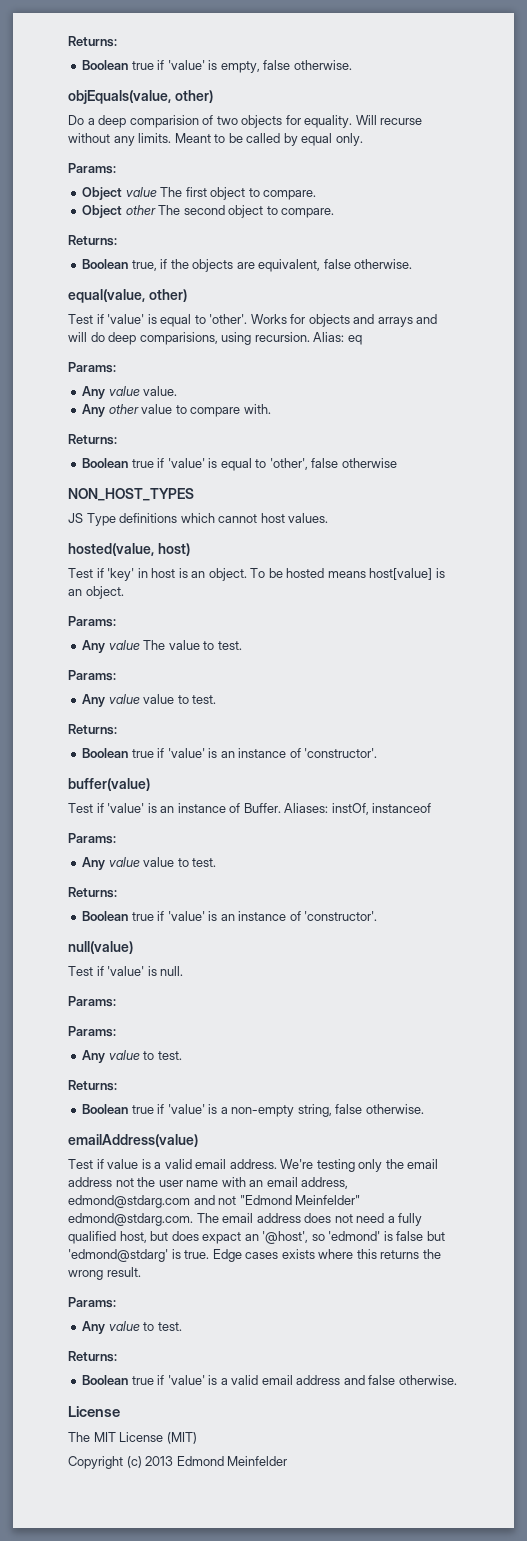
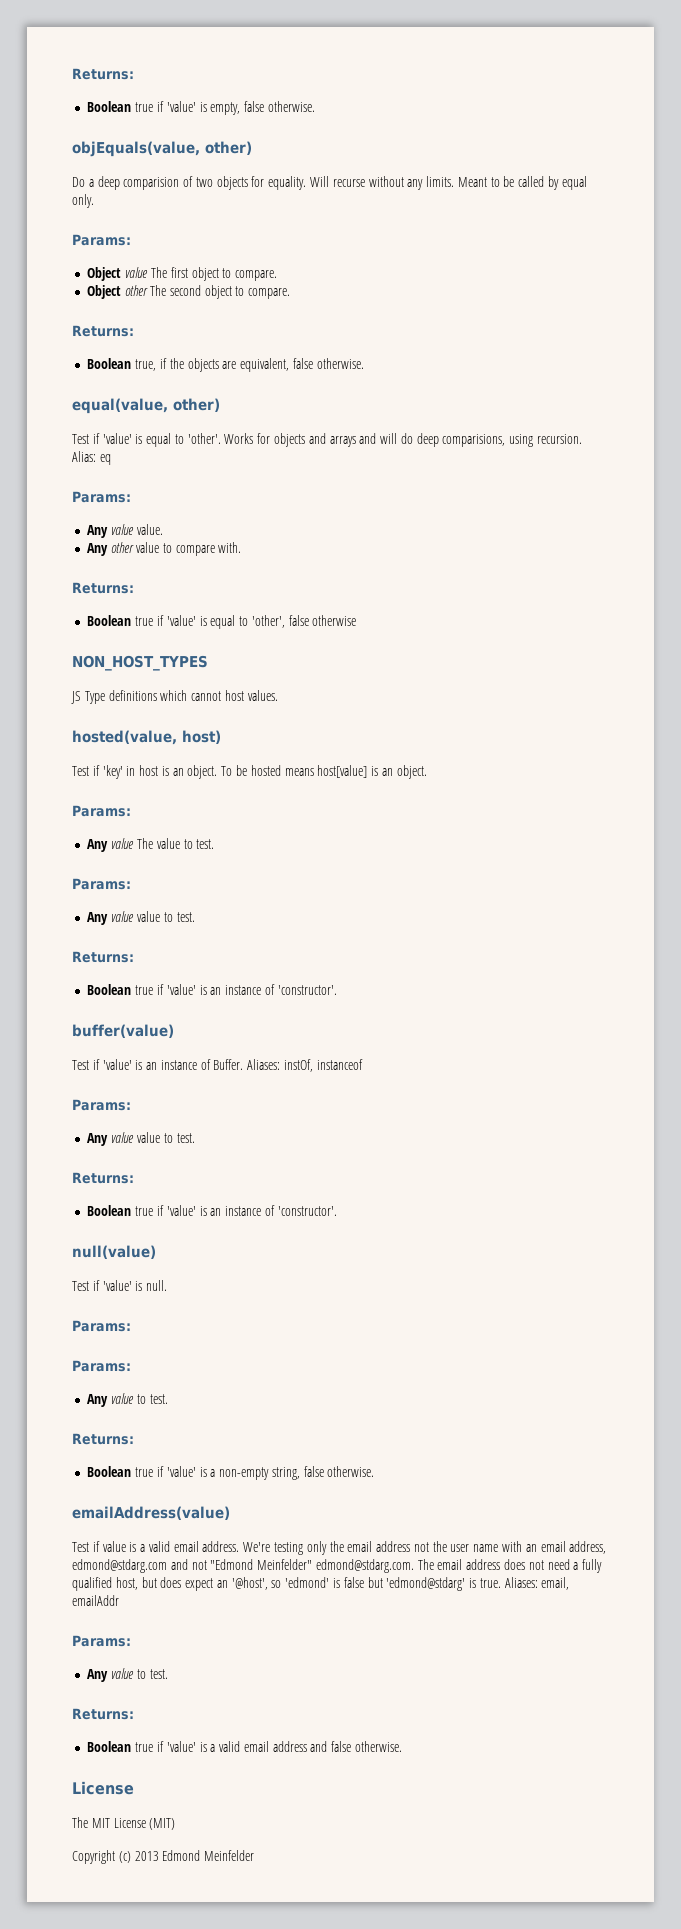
- We're testing only the email address not the user name with an email address, edmond@stdarg.com and not "Edmond Meinfelder" edmond@stdarg.com. The email address does not need a fully qualified host, but does expact an '@host', so 'edmond' is false but 'edmond@stdarg' is true.
+ We're testing only the email address not the user name with an email address, edmond@stdarg.com and not "Edmond Meinfelder" edmond@stdarg.com. The email address does not need a fully qualified host, but does expect an '@host', so 'edmond' is false but 'edmond@stdarg' is true.
- Edge cases exists where this returns the wrong result.
+ Aliases: email, emailAddr

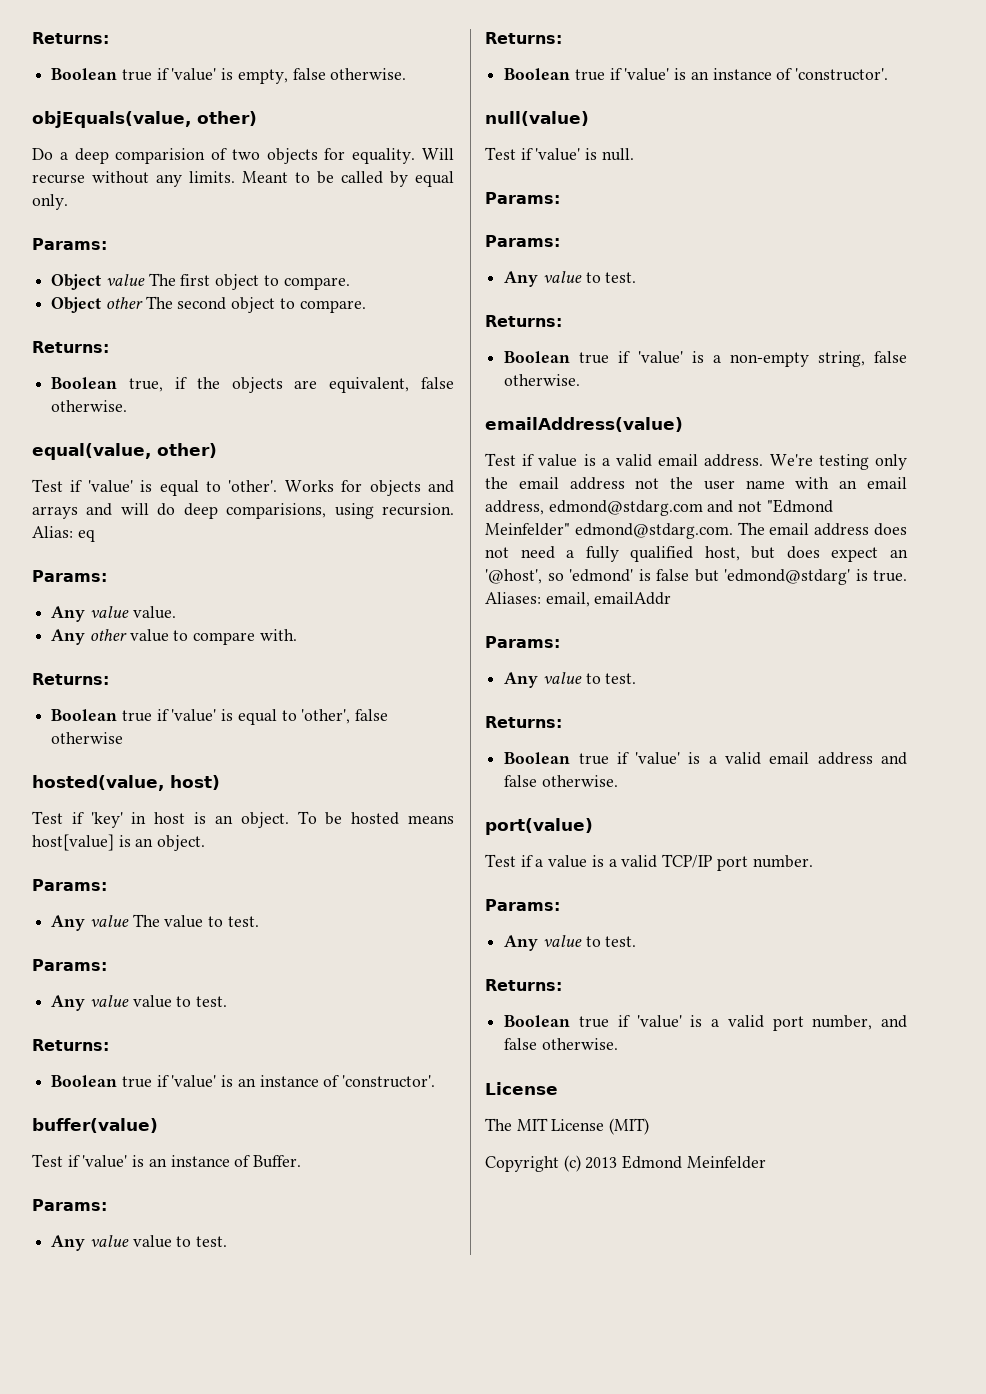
- NON_HOST_TYPES
- JS Type definitions which cannot host values.
- Aliases: instOf, instanceof
+ port(value)
+ Test if a value is a valid TCP/IP port number.
+ Params:
+ Any value to test.
+ Returns:
+ Boolean true if 'value' is a valid port number, and false otherwise.

